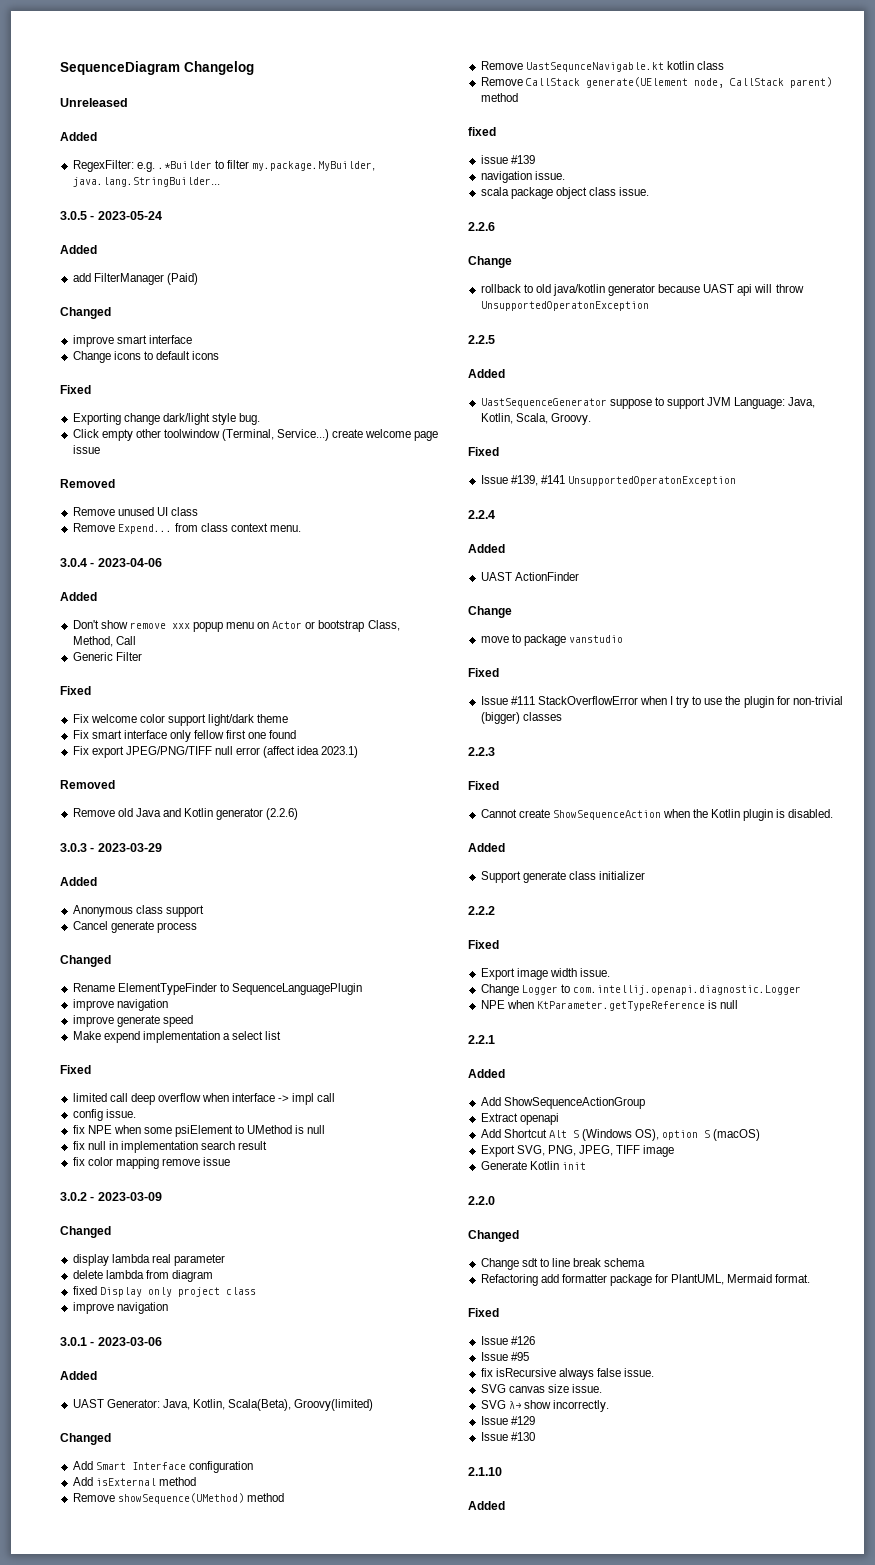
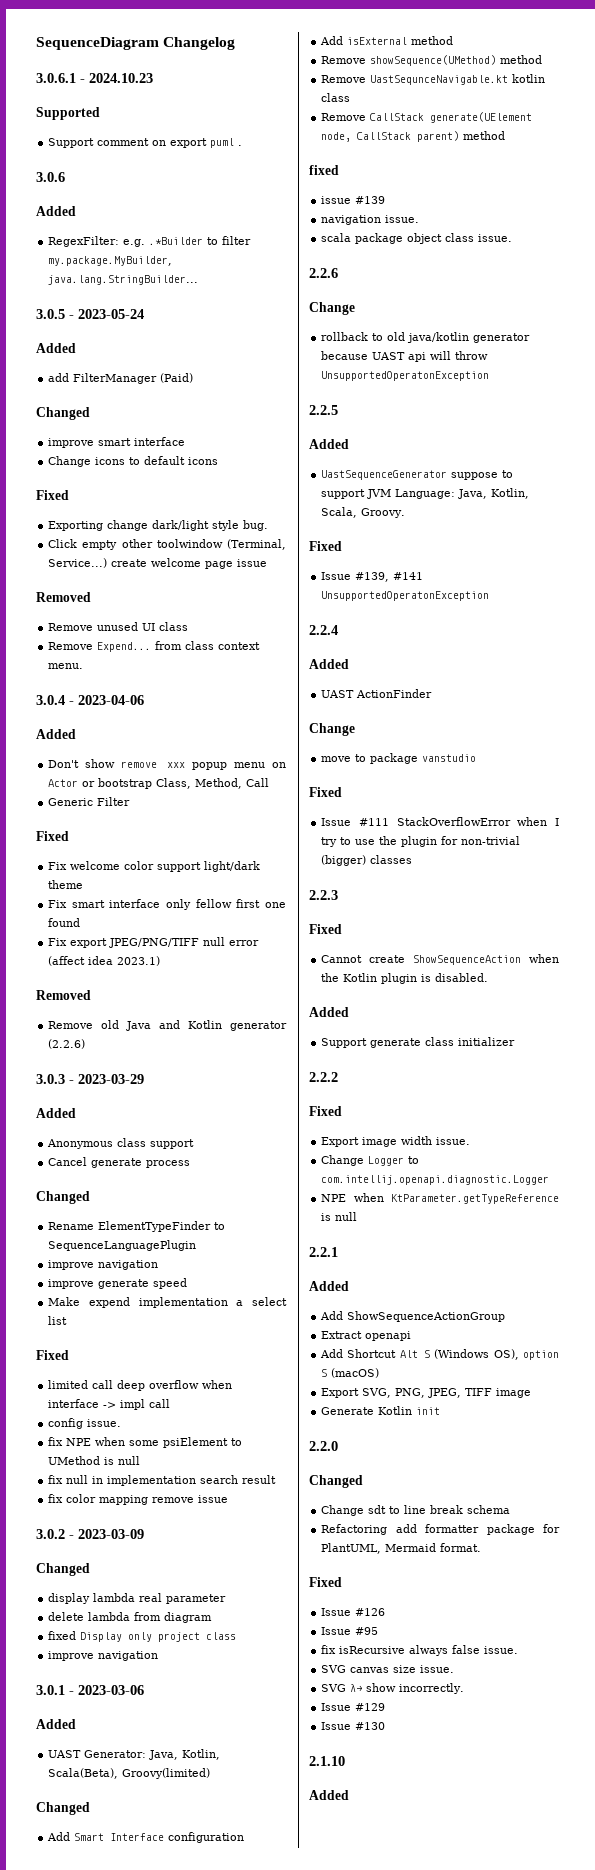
- Unreleased
+ 3.0.6.1 - 2024.10.23
+ Supported
+ Support comment on export puml .
+ 3.0.6

